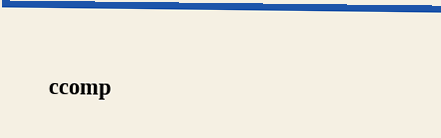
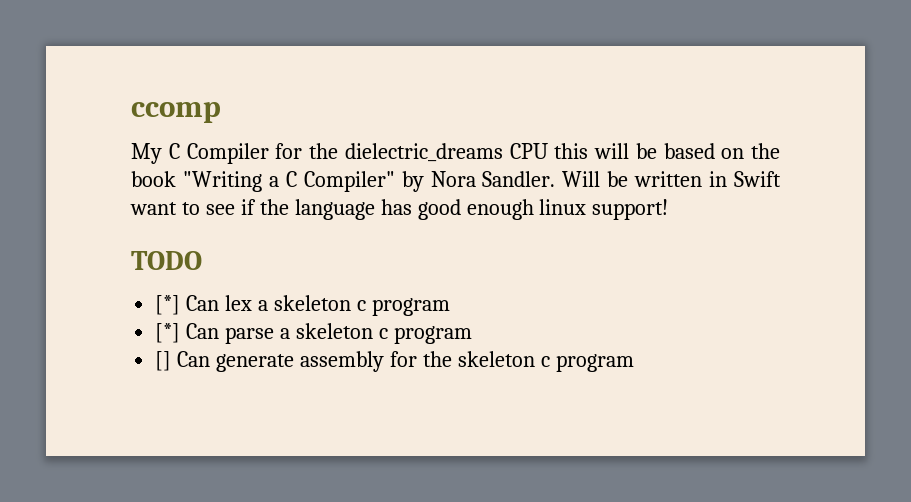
+ My C Compiler for the dielectric_dreams CPU this will be based on the book "Writing a C Compiler" by Nora Sandler. Will be written in Swift want to see if the language has good enough linux support!
+ TODO
+ [*] Can lex a skeleton c program
+ [*] Can parse a skeleton c program
+ [] Can generate assembly for the skeleton c program

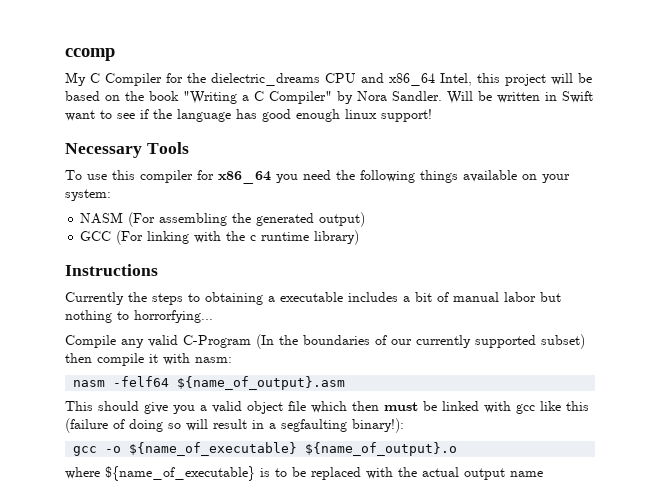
- My C Compiler for the dielectric_dreams CPU this will be based on the book "Writing a C Compiler" by Nora Sandler.
+ My C Compiler for the dielectric_dreams CPU and x86_64 Intel, this project will be based on the book "Writing a C Compiler" by Nora Sandler.
- TODO
- [*] Can lex a skeleton c program
- [*] Can parse a skeleton c program
- [] Can generate assembly for the skeleton c program
+ Necessary Tools
+ To use this compiler for x86_64 you need the following things available on your system:
+ NASM (For assembling the generated output)
+ GCC (For linking with the c runtime library)
+ Instructions
+ Currently the steps to obtaining a executable includes a bit of manual labor but nothing to horrorfying...
+ Compile any valid C-Program (In the boundaries of our currently supported subset) then compile it with nasm:
+ nasm -felf64 ${name_of_output}.asm
+ This should give you a valid object file which then must be linked with gcc like this (failure of doing so will result in a segfaulting binary!):
+ gcc -o ${name_of_executable} ${name_of_output}.o
+ where ${name_of_executable} is to be replaced with the actual output name

